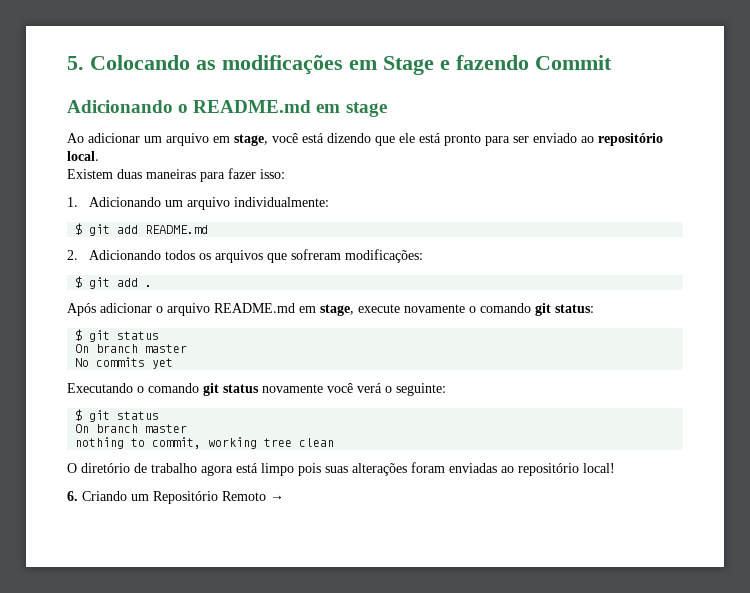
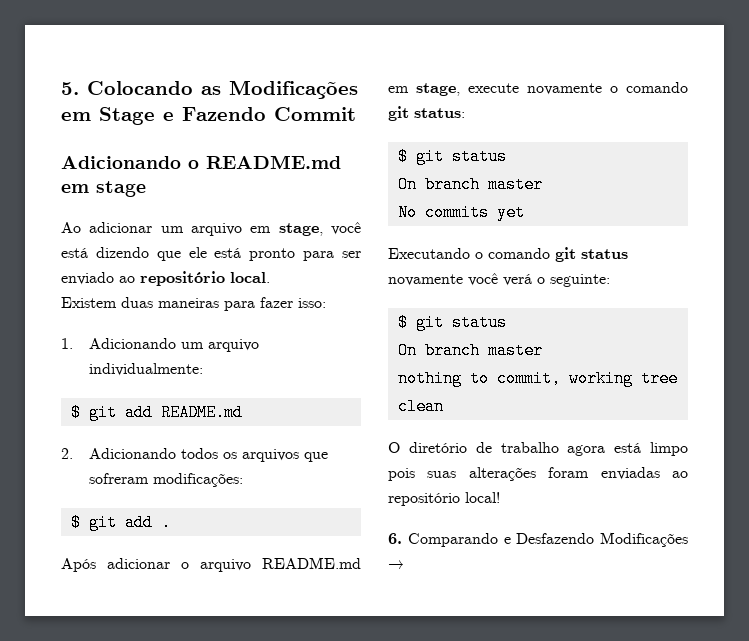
- 5. Colocando as modificações em Stage e fazendo Commit
+ 5. Colocando as Modificações em Stage e Fazendo Commit
- 6. Criando um Repositório Remoto →
+ 6. Comparando e Desfazendo Modificações →

